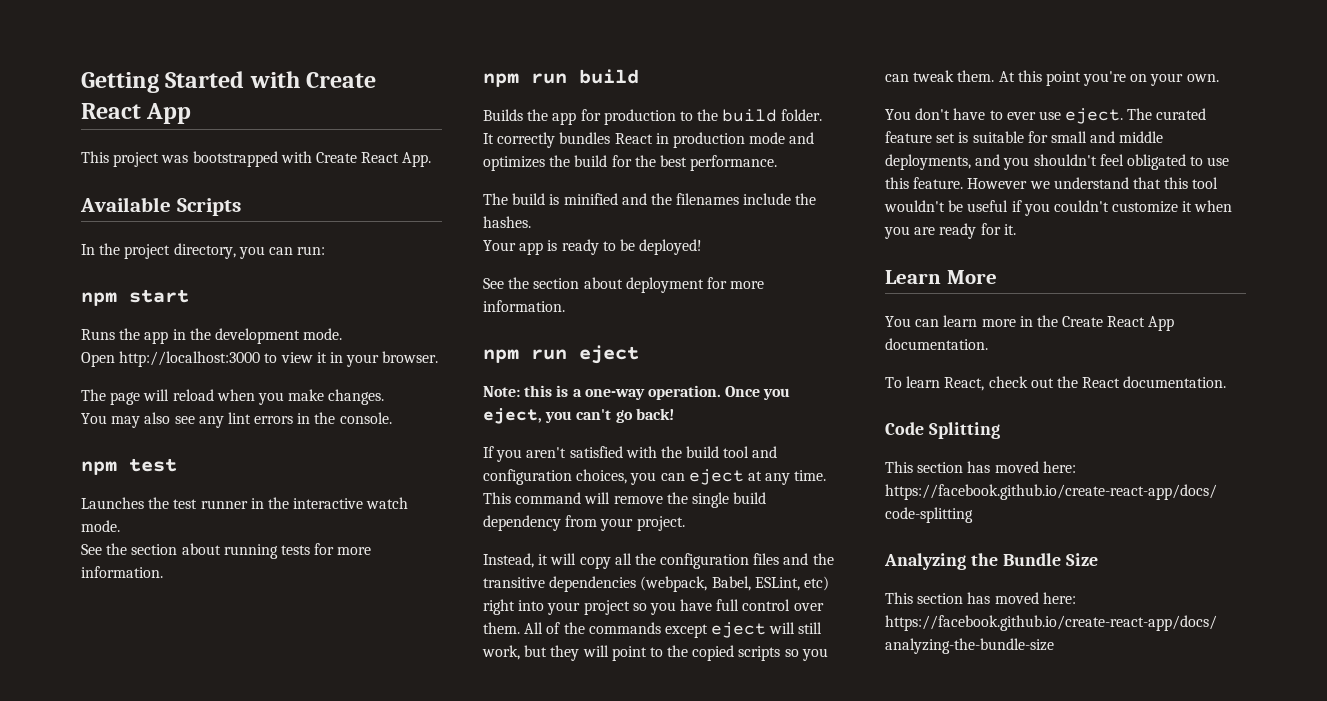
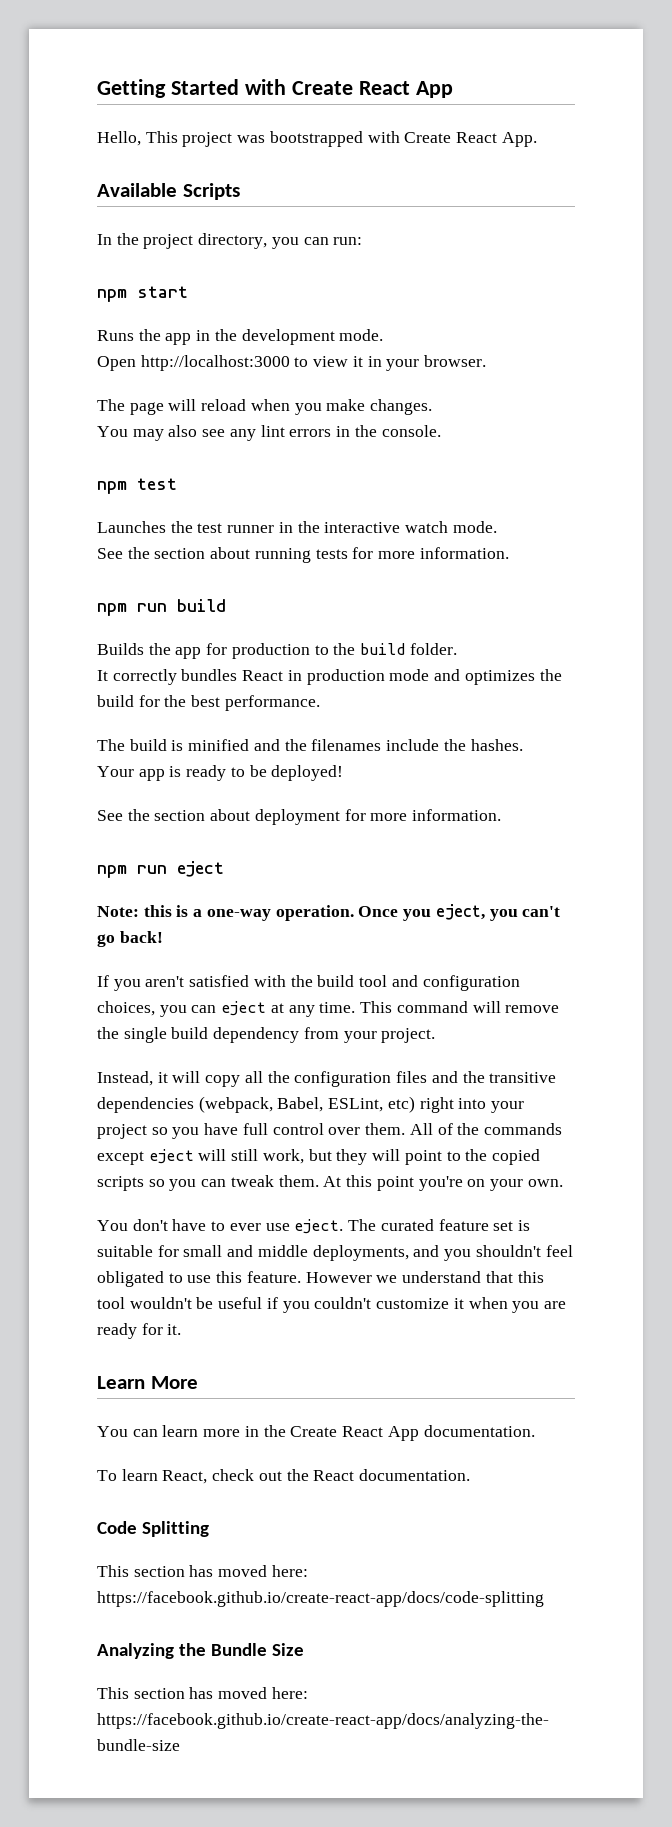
- This project was bootstrapped with Create React App.
+ Hello, This project was bootstrapped with Create React App.

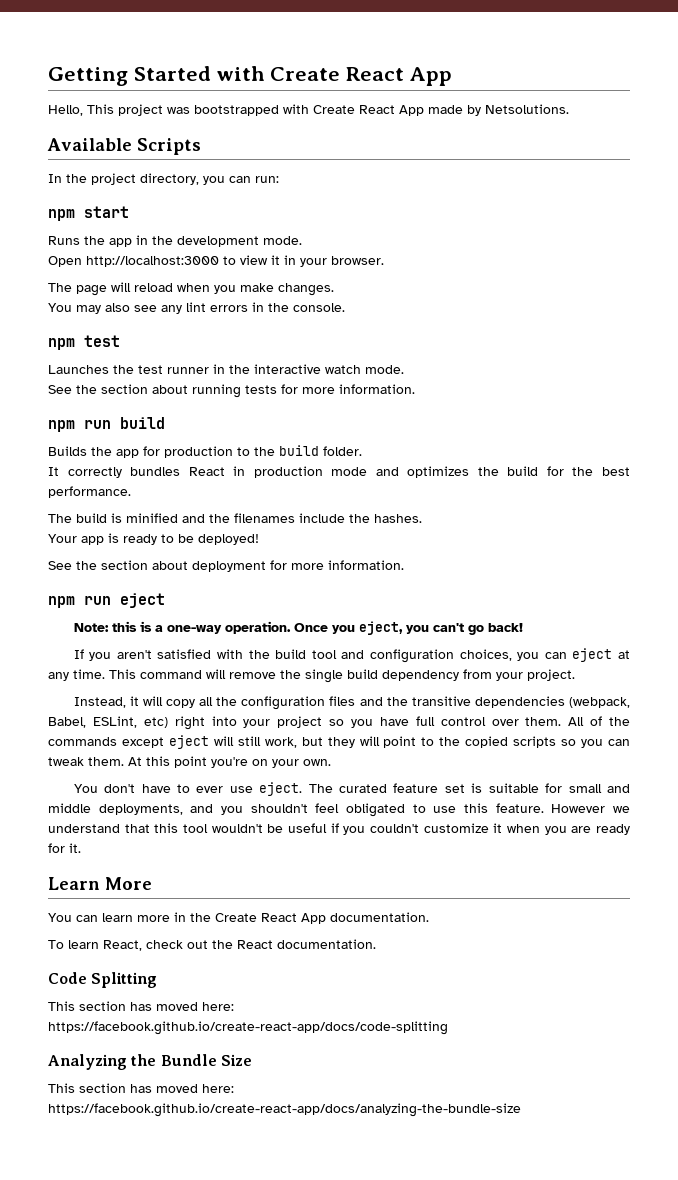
- Hello, This project was bootstrapped with Create React App.
+ Hello, This project was bootstrapped with Create React App made by Netsolutions.

